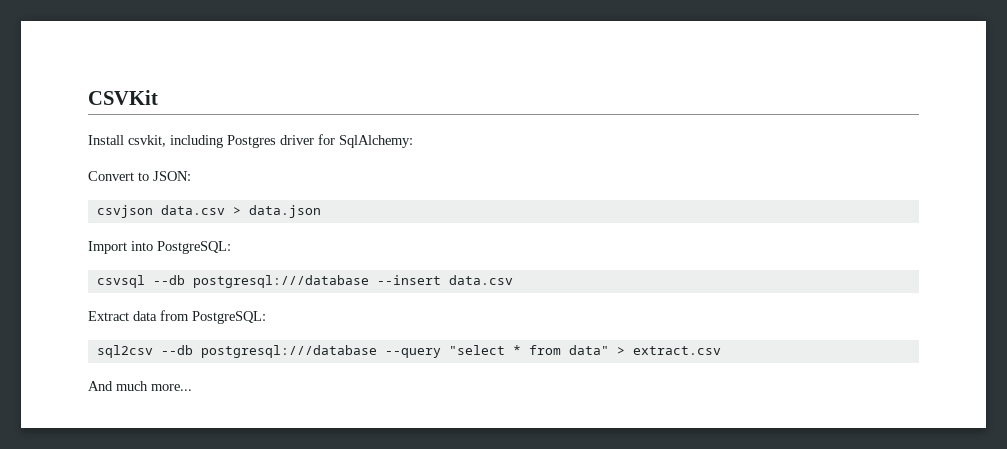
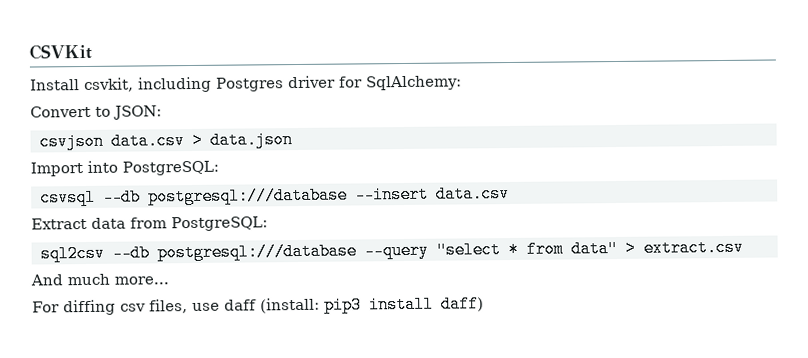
+ For diffing csv files, use daff (install: pip3 install daff)

